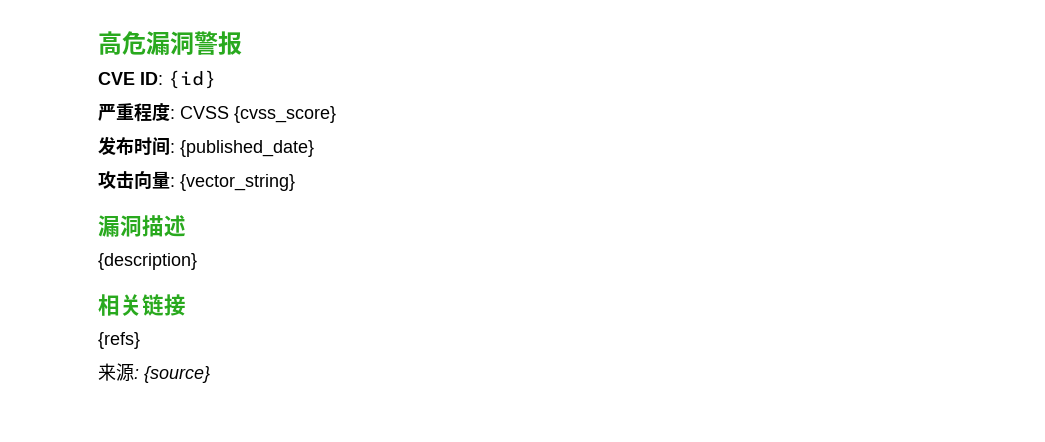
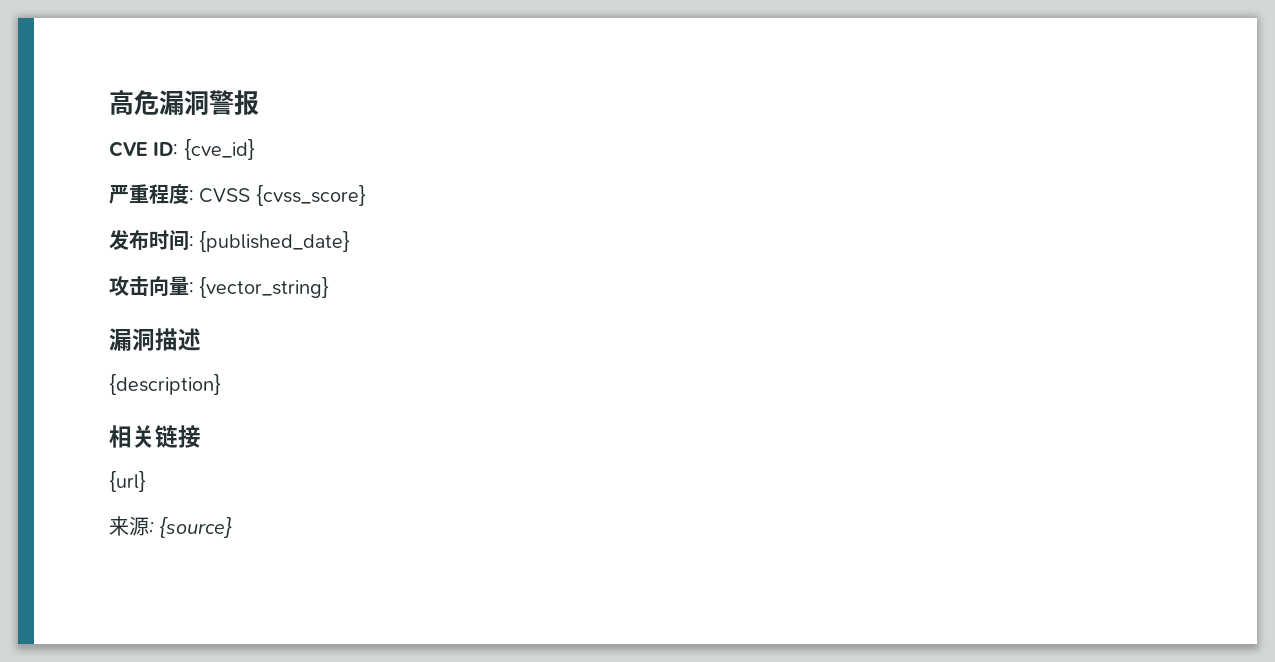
- CVE ID: {id}
+ CVE ID: {cve_id}
- {refs}
+ {url}

